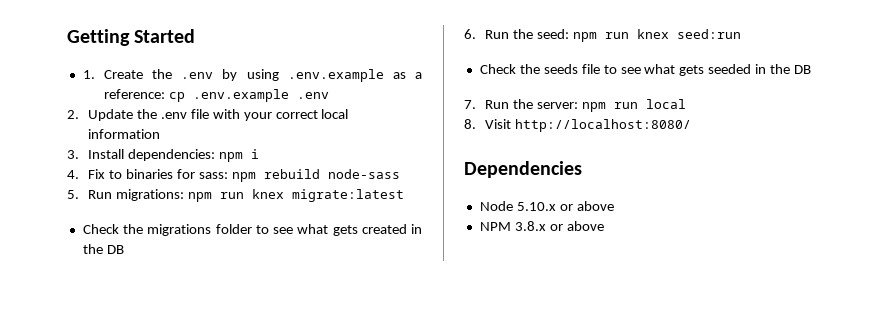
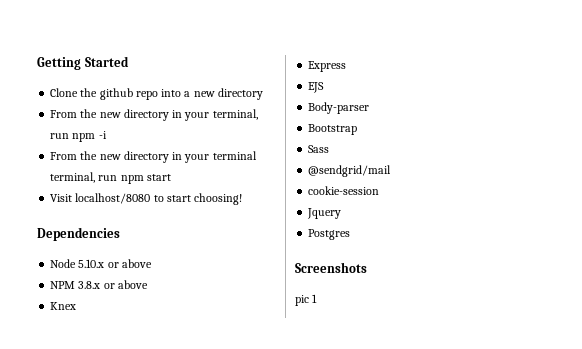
- 1. Create the .env by using .env.example as a reference: cp .env.example .env
- 2. Update the .env file with your correct local information
- 3. Install dependencies: npm i
- 4. Fix to binaries for sass: npm rebuild node-sass
- 5. Run migrations: npm run knex migrate:latest
- Check the migrations folder to see what gets created in the DB
- 6. Run the seed: npm run knex seed:run
- Check the seeds file to see what gets seeded in the DB
- 7. Run the server: npm run local
- 8. Visit http://localhost:8080/
+ Clone the github repo into a new directory
+ From the new directory in your terminal, run npm -i
+ From the new directory in your terminal terminal, run npm start
+ Visit localhost/8080 to start choosing!
+ Knex
+ Express
+ EJS
+ Body-parser
+ Bootstrap
+ Sass
+ @sendgrid/mail
+ cookie-session
+ Jquery
+ Postgres
+ Screenshots
+ pic 1

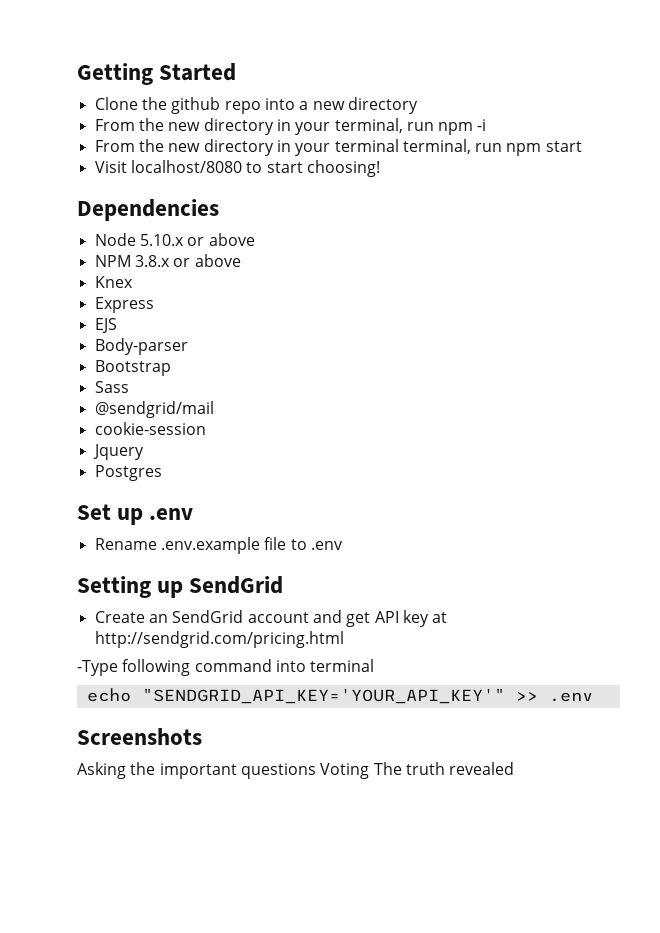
+ Set up .env
+ Rename .env.example file to .env
+ Setting up SendGrid
+ Create an SendGrid account and get API key at http://sendgrid.com/pricing.html
+ -Type following command into terminal
+ echo "SENDGRID_API_KEY='YOUR_API_KEY'" >> .env
  Screenshots
- pic 1
+ Asking the important questions Voting The truth revealed

